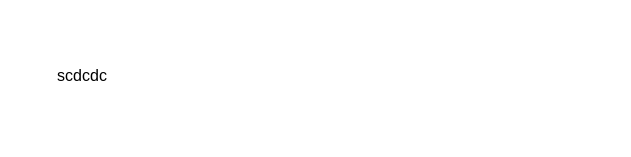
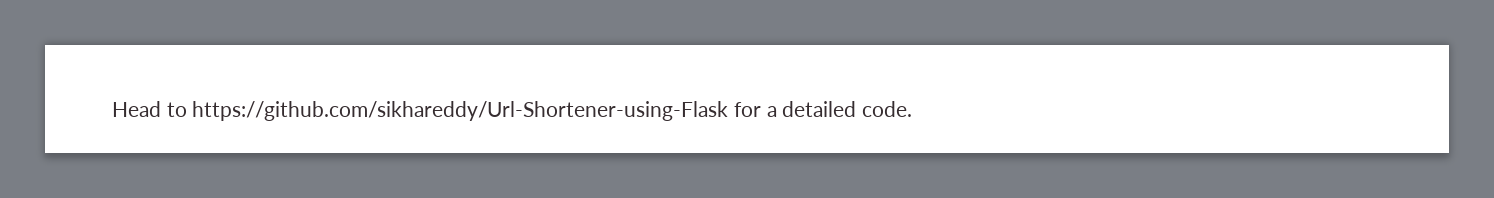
- scdcdc
+ Head to https://github.com/sikhareddy/Url-Shortener-using-Flask for a detailed code.

